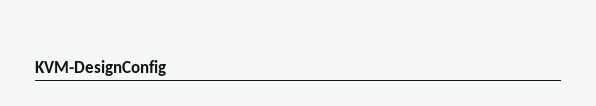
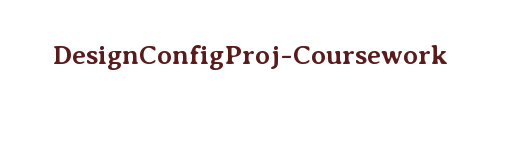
- KVM-DesignConfig
+ DesignConfigProj-Coursework

